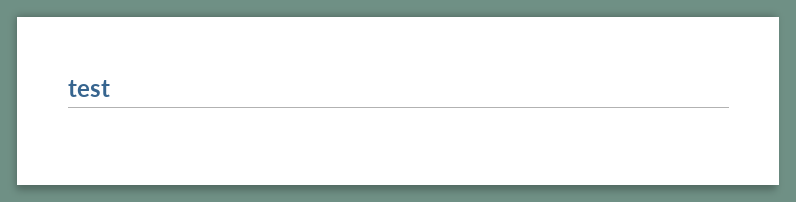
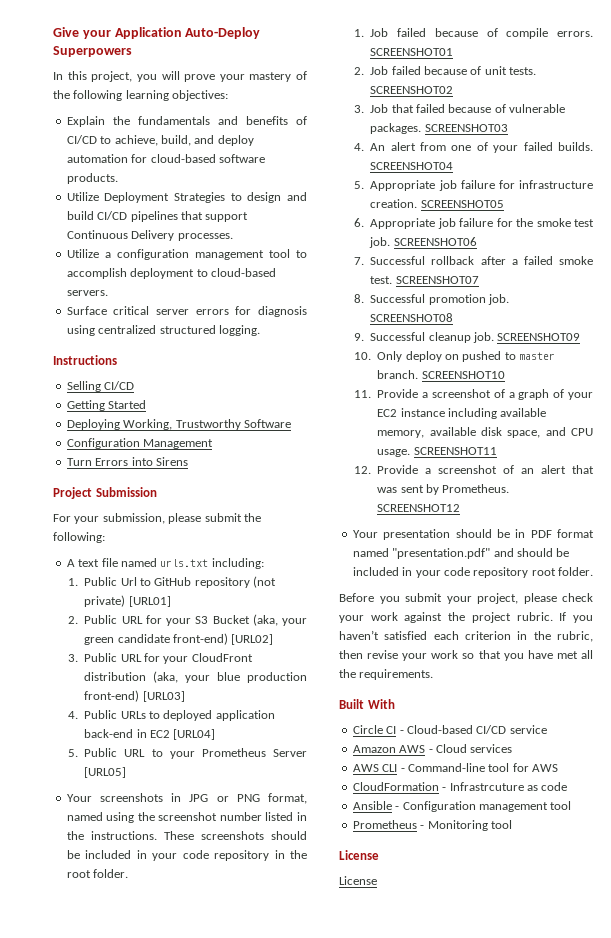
- test
+ Give your Application Auto-Deploy Superpowers
+ In this project, you will prove your mastery of the following learning objectives:
+ Explain the fundamentals and benefits of CI/CD to achieve, build, and deploy automation for cloud-based software products.
+ Utilize Deployment Strategies to design and build CI/CD pipelines that support Continuous Delivery processes.
+ Utilize a configuration management tool to accomplish deployment to cloud-based servers.
+ Surface critical server errors for diagnosis using centralized structured logging.
+ Instructions
+ Selling CI/CD
+ Getting Started
+ Deploying Working, Trustworthy Software
+ Configuration Management
+ Turn Errors into Sirens
+ Project Submission
+ For your submission, please submit the following:
+ A text file named urls.txt including:
+ 1. Public Url to GitHub repository (not private) [URL01]
+ 2. Public URL for your S3 Bucket (aka, your green candidate front-end) [URL02]
+ 3. Public URL for your CloudFront distribution (aka, your blue production front-end) [URL03]
+ 4. Public URLs to deployed application back-end in EC2 [URL04]
+ 5. Public URL to your Prometheus Server [URL05]
+ Your screenshots in JPG or PNG format, named using the screenshot number listed in the instructions. These screenshots should be included in your code repository in the root folder.
+ 1. Job failed because of compile errors. SCREENSHOT01
+ 2. Job failed because of unit tests. SCREENSHOT02
+ 3. Job that failed because of vulnerable packages. SCREENSHOT03
+ 4. An alert from one of your failed builds. SCREENSHOT04
+ 5. Appropriate job failure for infrastructure creation. SCREENSHOT05
+ 6. Appropriate job failure for the smoke test job. SCREENSHOT06
+ 7. Successful rollback after a failed smoke test. SCREENSHOT07
+ 8. Successful promotion job. SCREENSHOT08
+ 9. Successful cleanup job. SCREENSHOT09
+ 10. Only deploy on pushed to master branch. SCREENSHOT10
+ 11. Provide a screenshot of a graph of your EC2 instance including available memory, available disk space, and CPU usage. SCREENSHOT11
+ 12. Provide a screenshot of an alert that was sent by Prometheus. SCREENSHOT12
+ Your presentation should be in PDF format named "presentation.pdf" and should be included in your code repository root folder.
+ Before you submit your project, please check your work against the project rubric. If you haven’t satisfied each criterion in the rubric, then revise your work so that you have met all the requirements.
+ Built With
+ Circle CI - Cloud-based CI/CD service
+ Amazon AWS - Cloud services
+ AWS CLI - Command-line tool for AWS
+ CloudFormation - Infrastrcuture as code
+ Ansible - Configuration management tool
+ Prometheus - Monitoring tool
+ License
+ License

